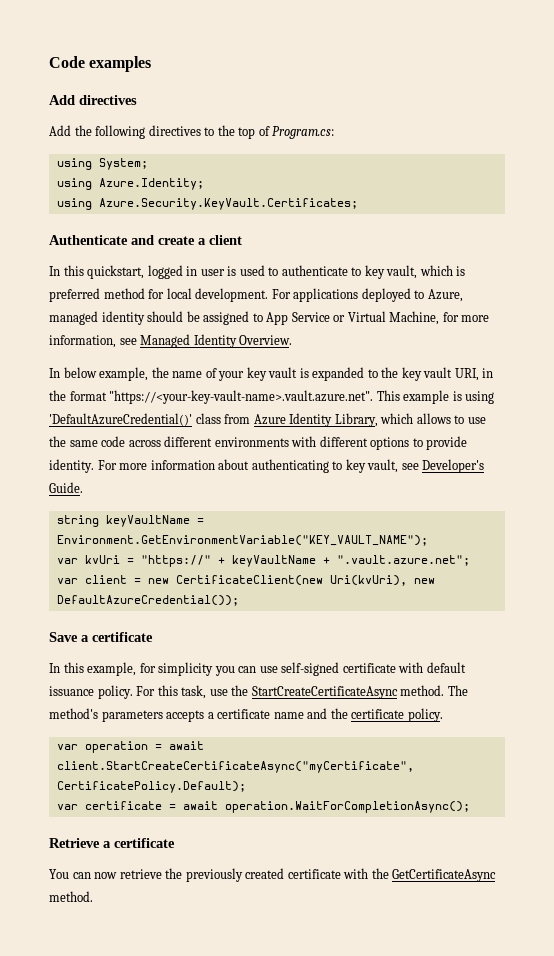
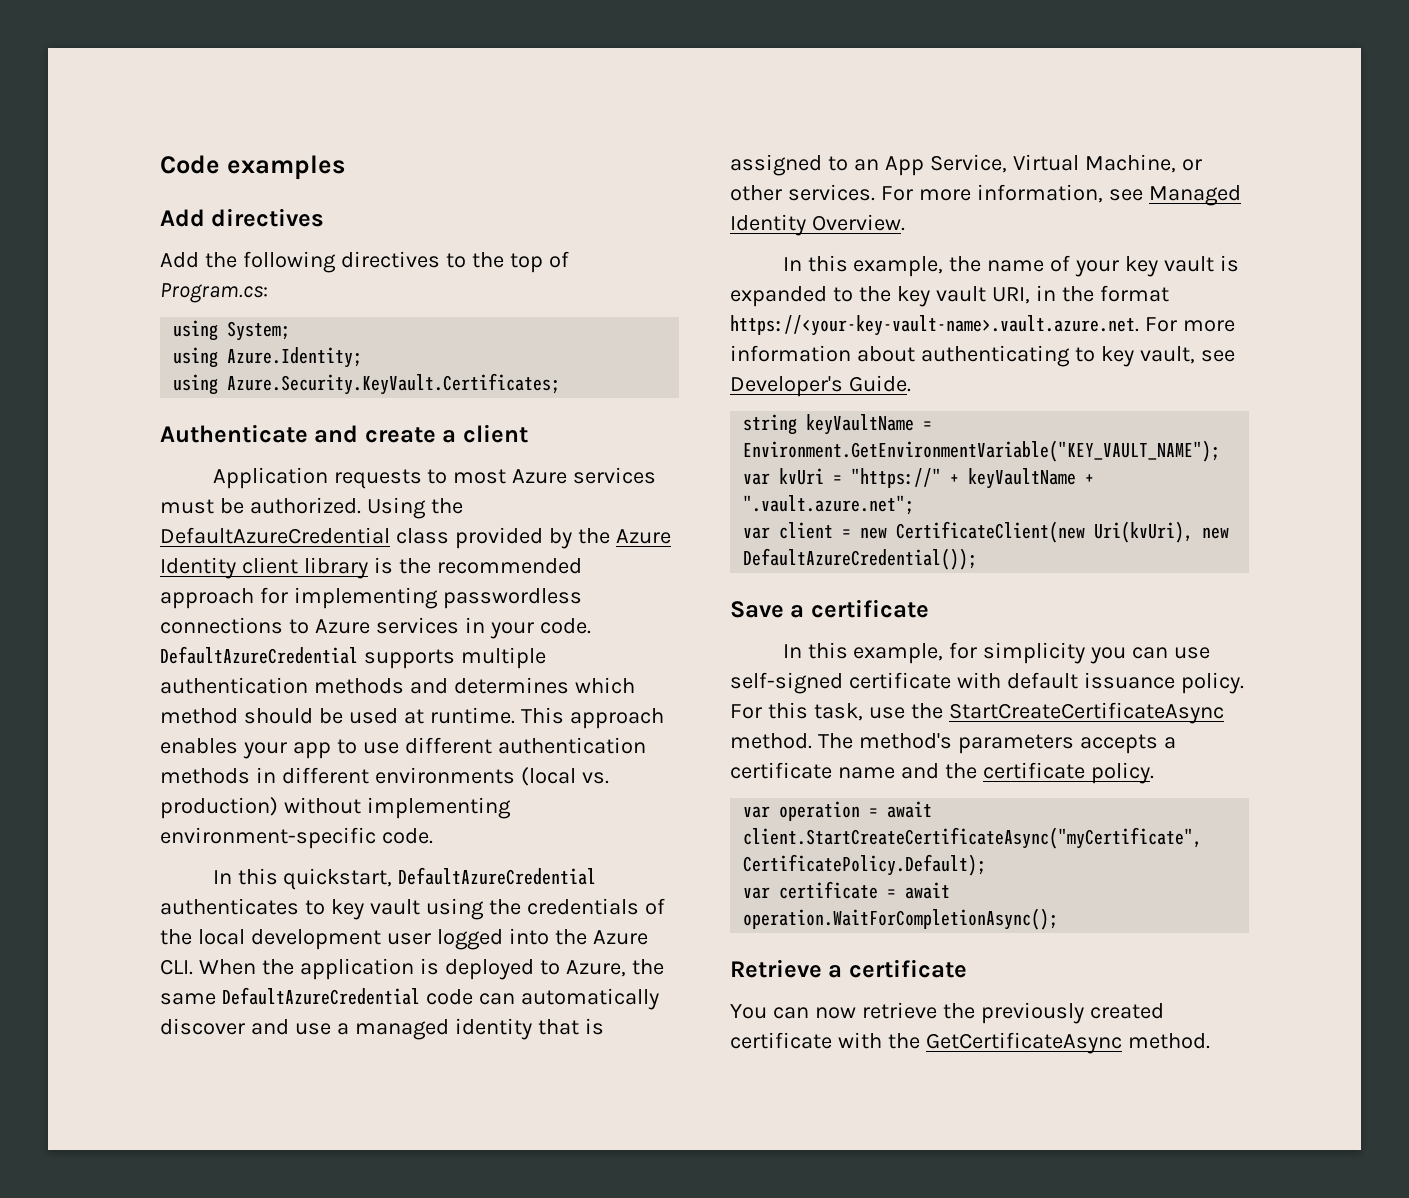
- In this quickstart, logged in user is used to authenticate to key vault, which is preferred method for local development. For applications deployed to Azure, managed identity should be assigned to App Service or Virtual Machine, for more information, see Managed Identity Overview.
+ Application requests to most Azure services must be authorized. Using the DefaultAzureCredential class provided by the Azure Identity client library is the recommended approach for implementing passwordless connections to Azure services in your code. DefaultAzureCredential supports multiple authentication methods and determines which method should be used at runtime. This approach enables your app to use different authentication methods in different environments (local vs. production) without implementing environment-specific code.
+ In this quickstart, DefaultAzureCredential authenticates to key vault using the credentials of the local development user logged into the Azure CLI. When the application is deployed to Azure, the same DefaultAzureCredential code can automatically discover and use a managed identity that is assigned to an App Service, Virtual Machine, or other services. For more information, see Managed Identity Overview.
- In below example, the name of your key vault is expanded to the key vault URI, in the format "https://<your-key-vault-name>.vault.azure.net". This example is using 'DefaultAzureCredential()' class from Azure Identity Library, which allows to use the same code across different environments with different options to provide identity. For more information about authenticating to key vault, see Developer's Guide.
+ In this example, the name of your key vault is expanded to the key vault URI, in the format https://<your-key-vault-name>.vault.azure.net. For more information about authenticating to key vault, see Developer's Guide.

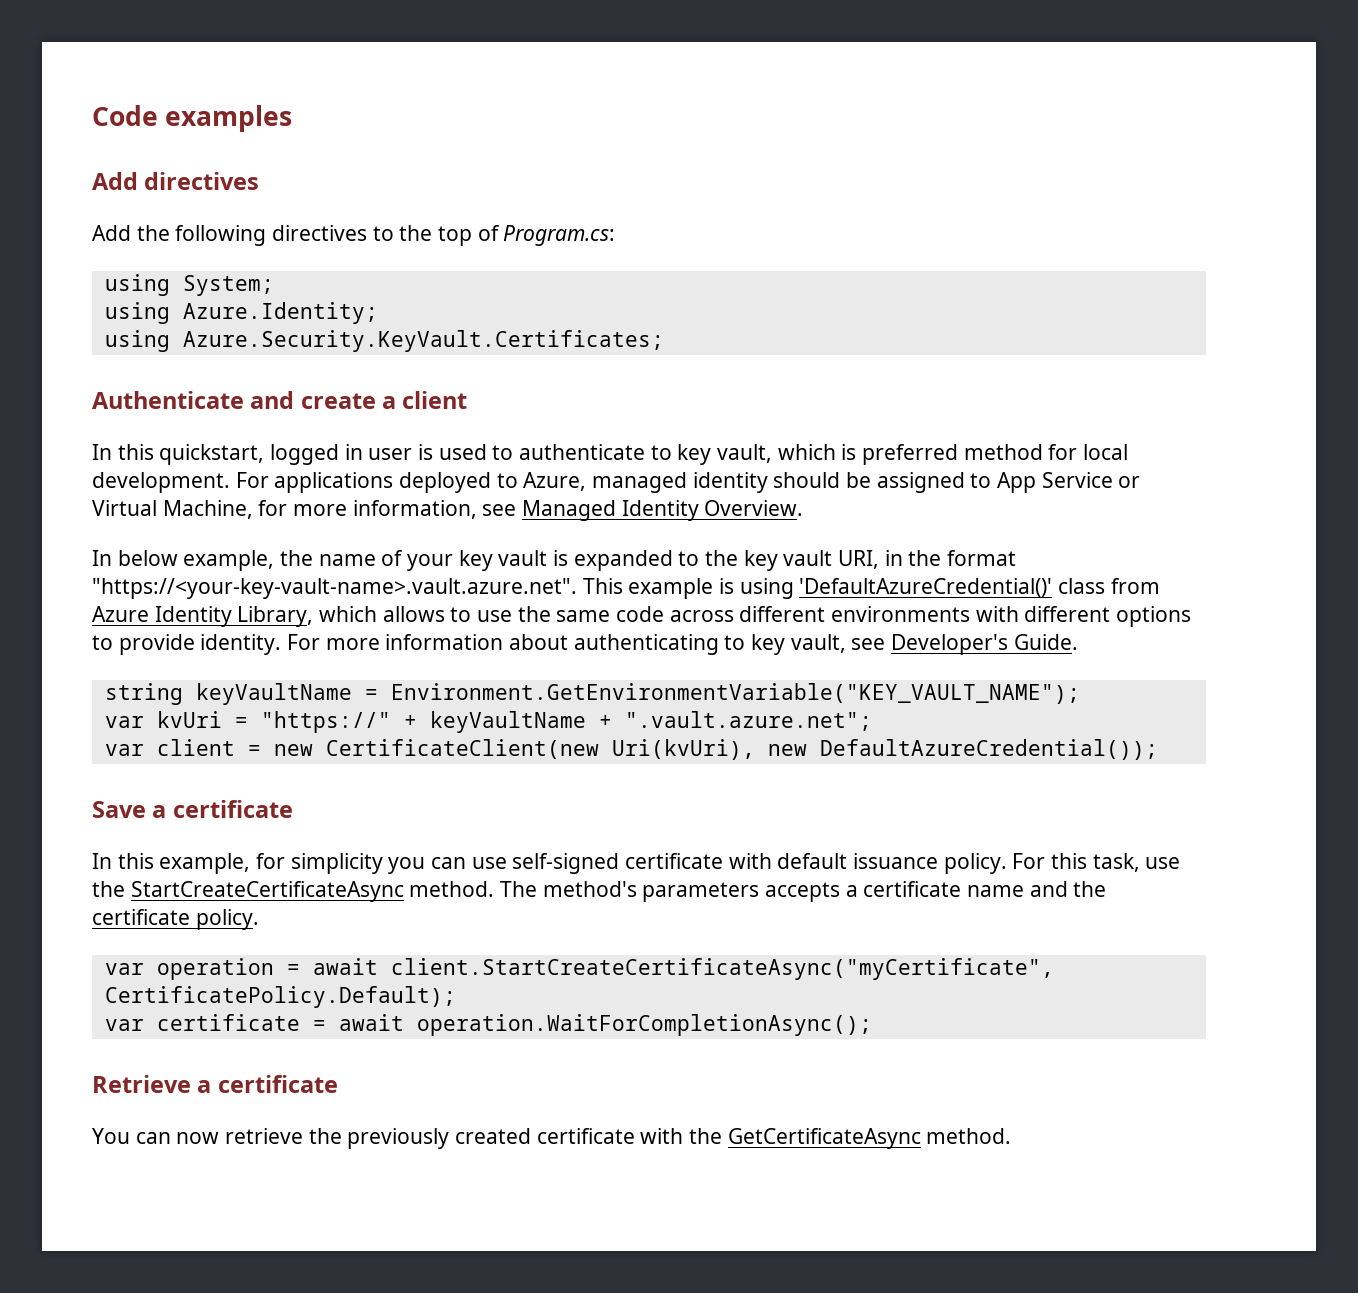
- Application requests to most Azure services must be authorized. Using the DefaultAzureCredential class provided by the Azure Identity client library is the recommended approach for implementing passwordless connections to Azure services in your code. DefaultAzureCredential supports multiple authentication methods and determines which method should be used at runtime. This approach enables your app to use different authentication methods in different environments (local vs. production) without implementing environment-specific code.
- In this quickstart, DefaultAzureCredential authenticates to key vault using the credentials of the local development user logged into the Azure CLI. When the application is deployed to Azure, the same DefaultAzureCredential code can automatically discover and use a managed identity that is assigned to an App Service, Virtual Machine, or other services. For more information, see Managed Identity Overview.
+ In this quickstart, logged in user is used to authenticate to key vault, which is preferred method for local development. For applications deployed to Azure, managed identity should be assigned to App Service or Virtual Machine, for more information, see Managed Identity Overview.
- In this example, the name of your key vault is expanded to the key vault URI, in the format https://<your-key-vault-name>.vault.azure.net. For more information about authenticating to key vault, see Developer's Guide.
+ In below example, the name of your key vault is expanded to the key vault URI, in the format "https://<your-key-vault-name>.vault.azure.net". This example is using 'DefaultAzureCredential()' class from Azure Identity Library, which allows to use the same code across different environments with different options to provide identity. For more information about authenticating to key vault, see Developer's Guide.

